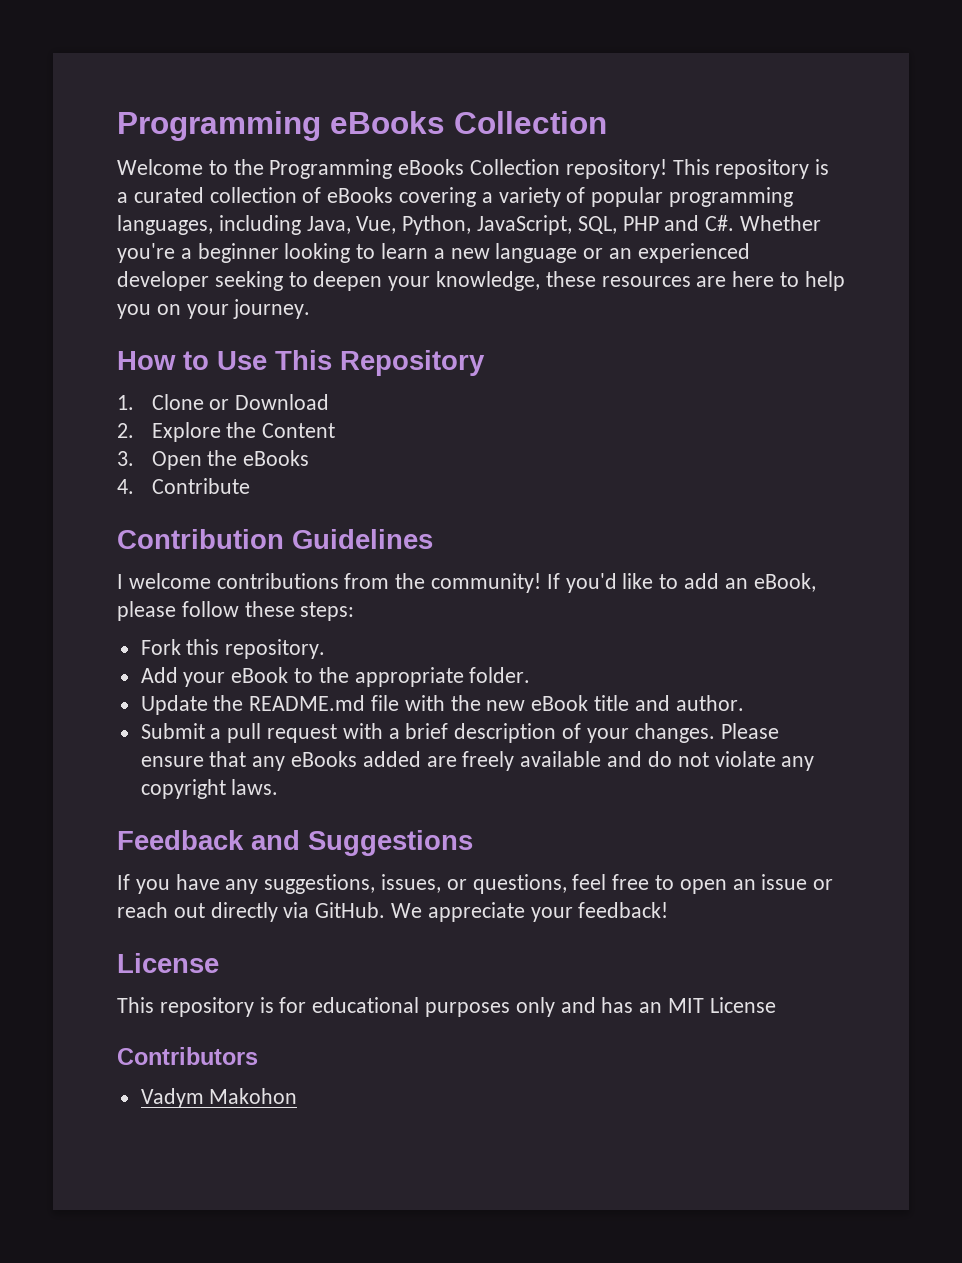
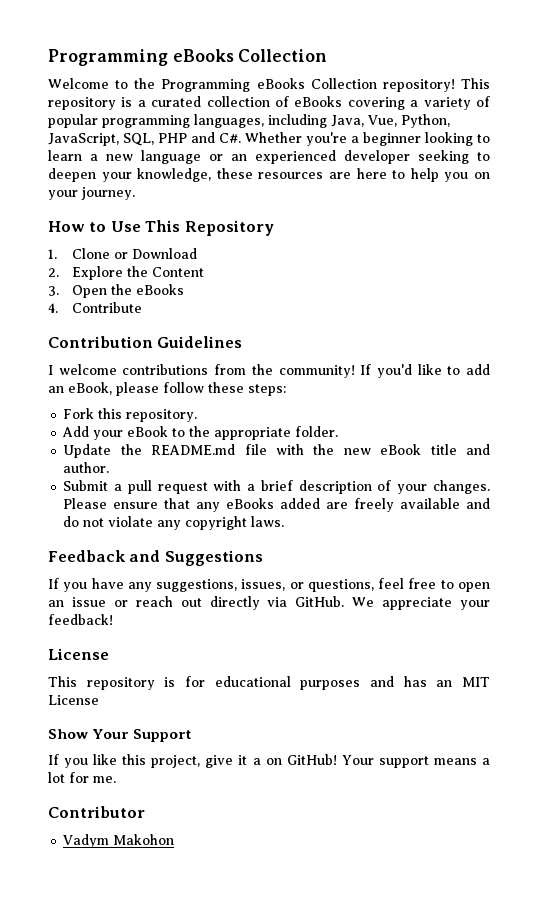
- This repository is for educational purposes only and has an MIT License
+ This repository is for educational purposes and has an MIT License
- Contributors
+ Show Your Support
+ If you like this project, give it a on GitHub! Your support means a lot for me.
+ Contributor

